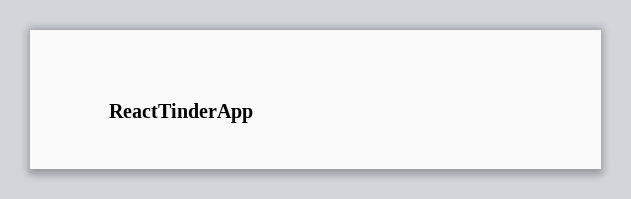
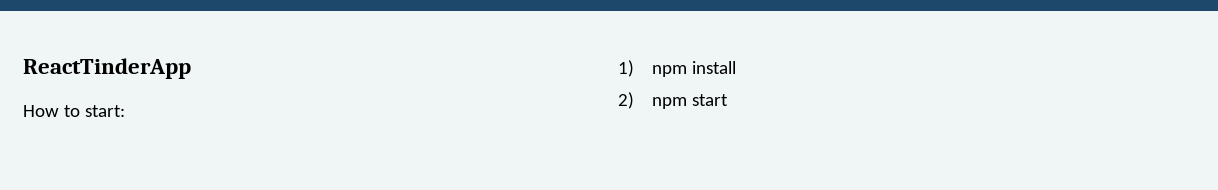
+ How to start:
+ 1) npm install
+ 2) npm start

